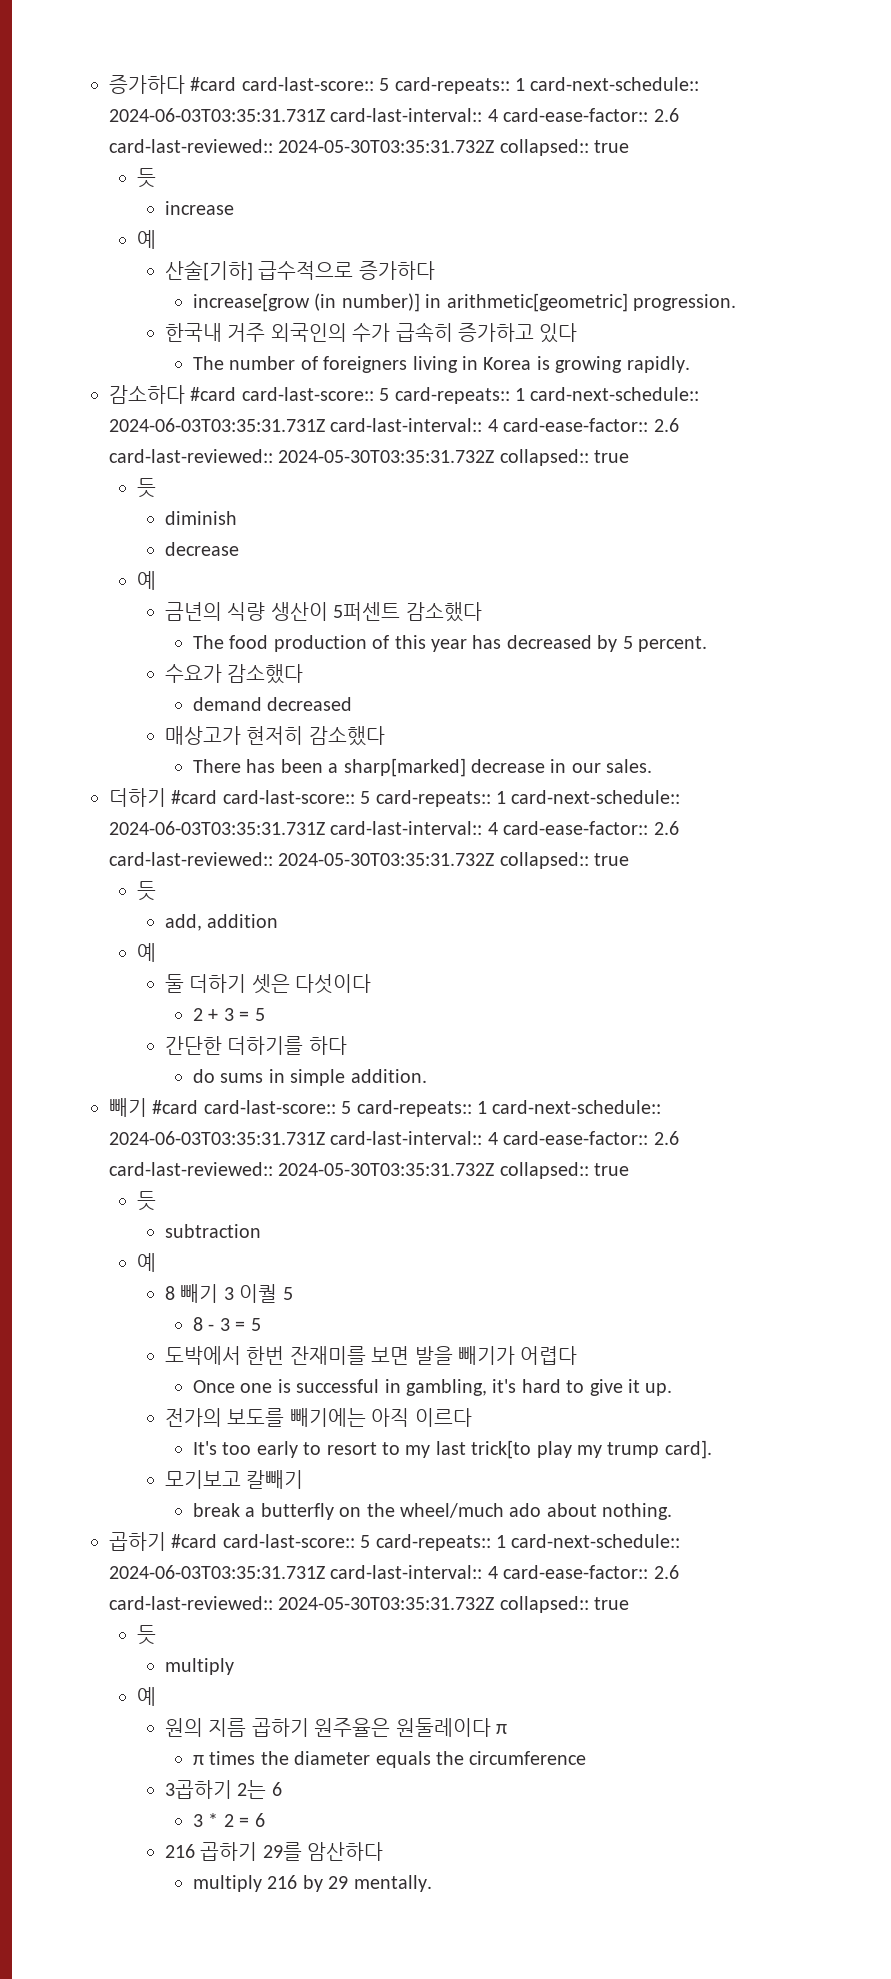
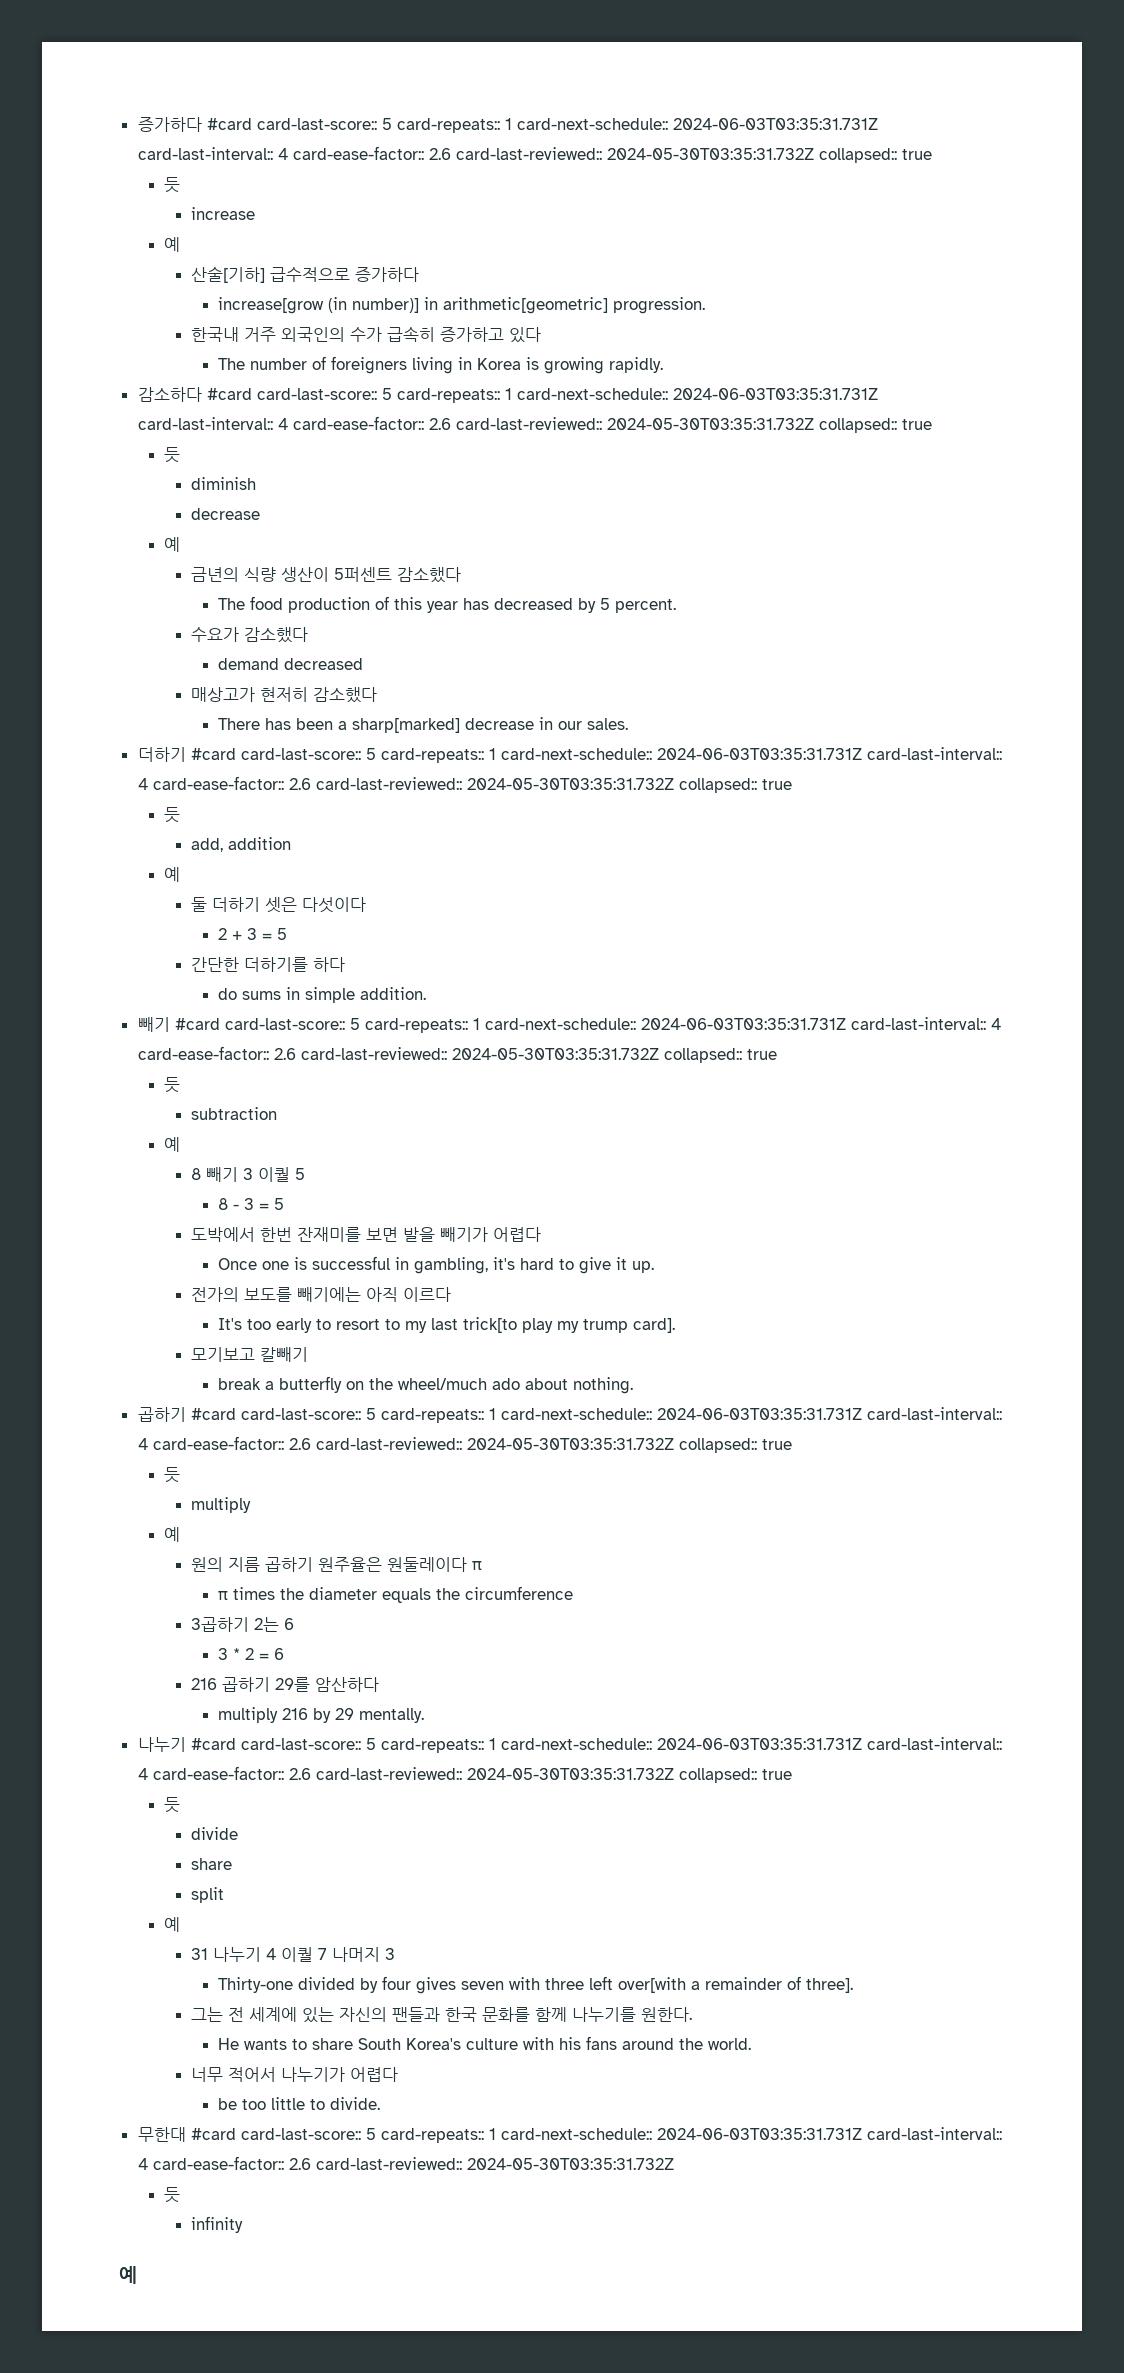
+ 나누기 #card card-last-score:: 5 card-repeats:: 1 card-next-schedule:: 2024-06-03T03:35:31.731Z card-last-interval:: 4 card-ease-factor:: 2.6 card-last-reviewed:: 2024-05-30T03:35:31.732Z collapsed:: true
+ 듯
+ divide
+ share
+ split
+ 예
+ 31 나누기 4 이퀄 7 나머지 3
+ Thirty-one divided by four gives seven with three left over[with a remainder of three].
+ 그는 전 세계에 있는 자신의 팬들과 한국 문화를 함께 나누기를 원한다.
+ He wants to share South Korea's culture with his fans around the world.
+ 너무 적어서 나누기가 어렵다
+ be too little to divide.
+ 무한대 #card card-last-score:: 5 card-repeats:: 1 card-next-schedule:: 2024-06-03T03:35:31.731Z card-last-interval:: 4 card-ease-factor:: 2.6 card-last-reviewed:: 2024-05-30T03:35:31.732Z
+ 듯
+ infinity
+ 예

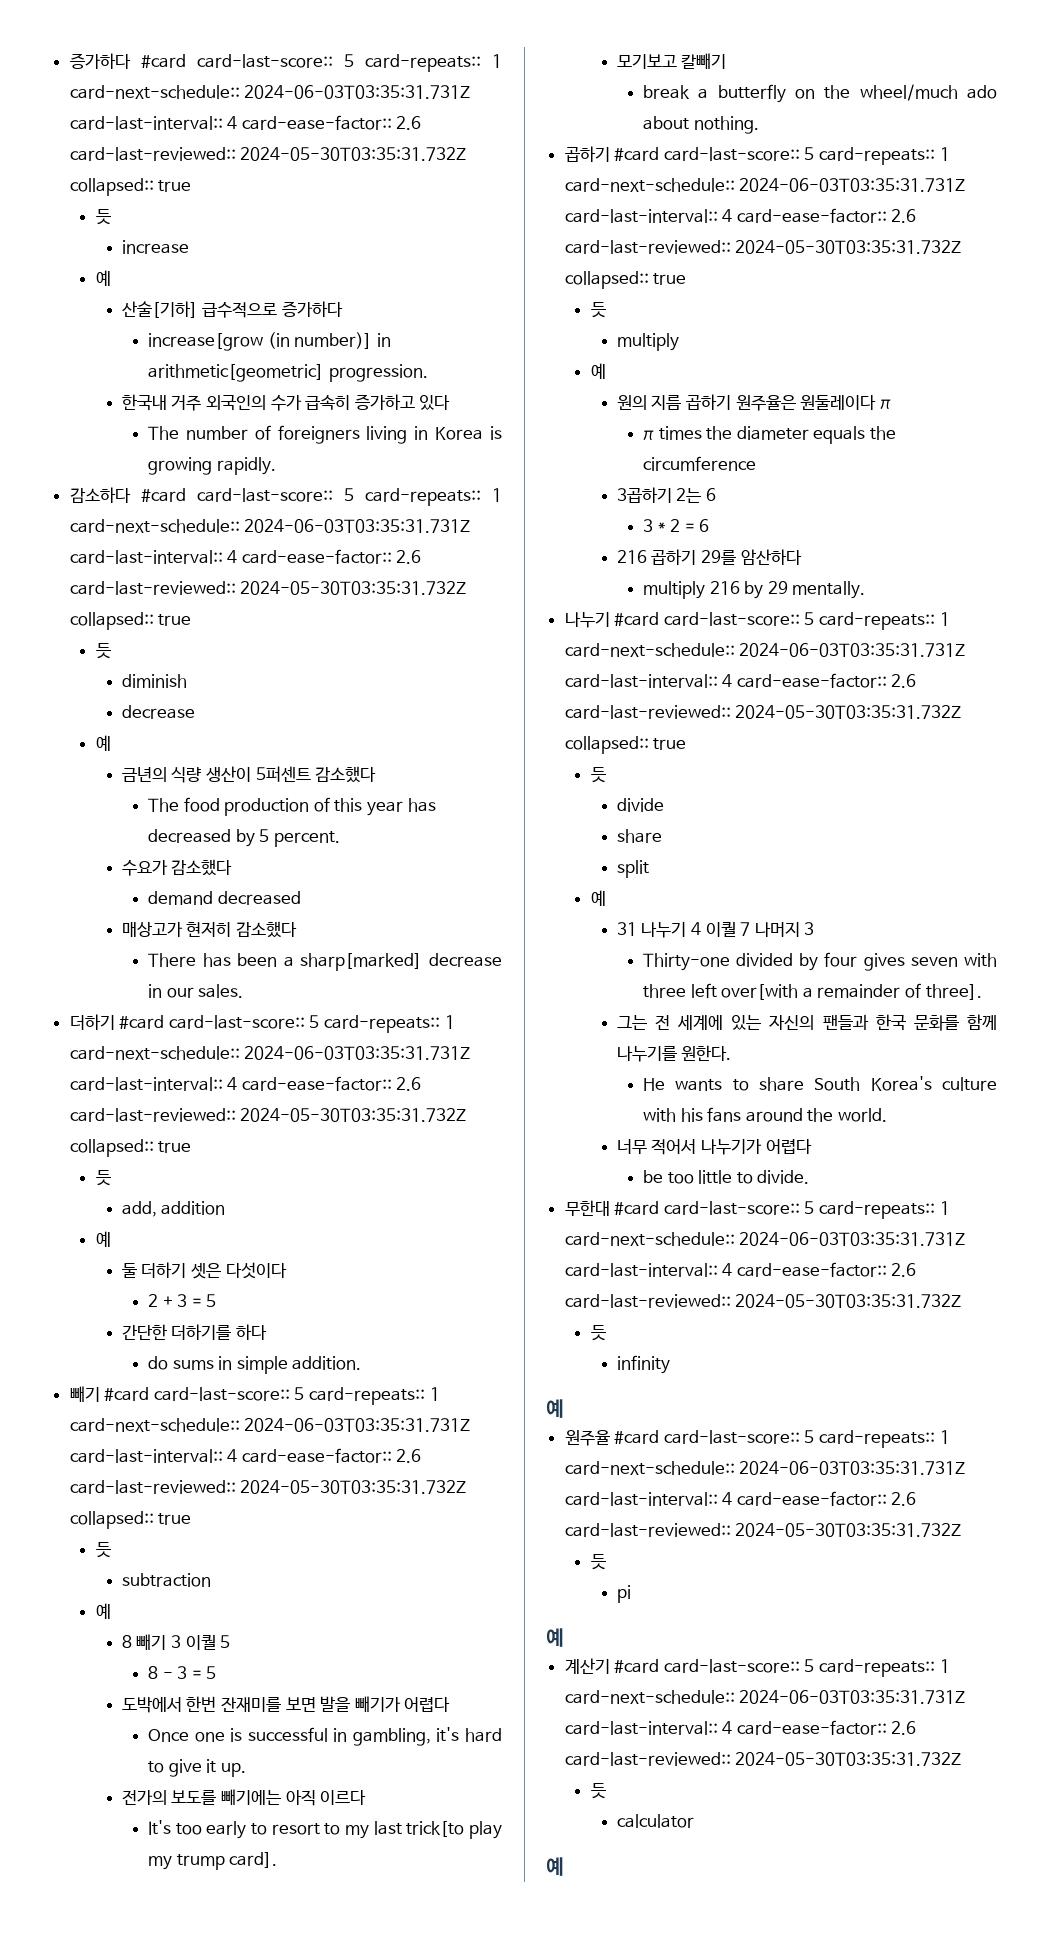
+ 원주율 #card card-last-score:: 5 card-repeats:: 1 card-next-schedule:: 2024-06-03T03:35:31.731Z card-last-interval:: 4 card-ease-factor:: 2.6 card-last-reviewed:: 2024-05-30T03:35:31.732Z
+ 듯
+ pi
+ 예
+ 계산기 #card card-last-score:: 5 card-repeats:: 1 card-next-schedule:: 2024-06-03T03:35:31.731Z card-last-interval:: 4 card-ease-factor:: 2.6 card-last-reviewed:: 2024-05-30T03:35:31.732Z
+ 듯
+ calculator
+ 예

